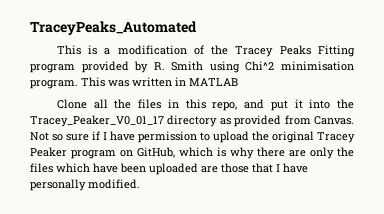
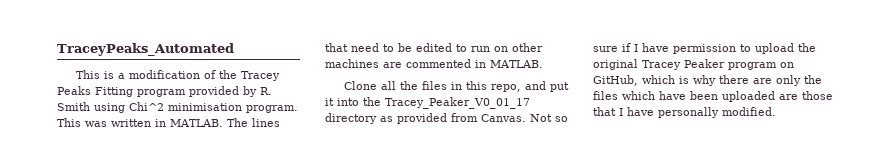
- This was written in MATLAB
+ This was written in MATLAB. The lines that need to be edited to run on other machines are commented in MATLAB.

